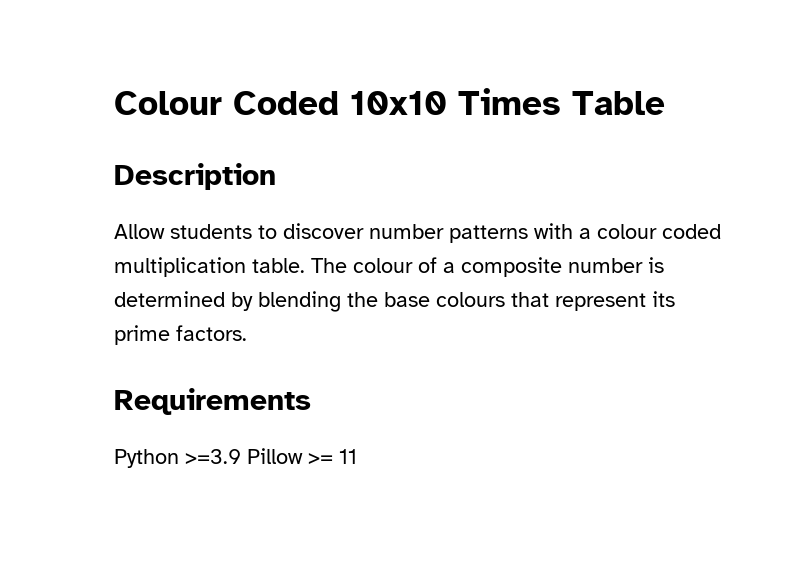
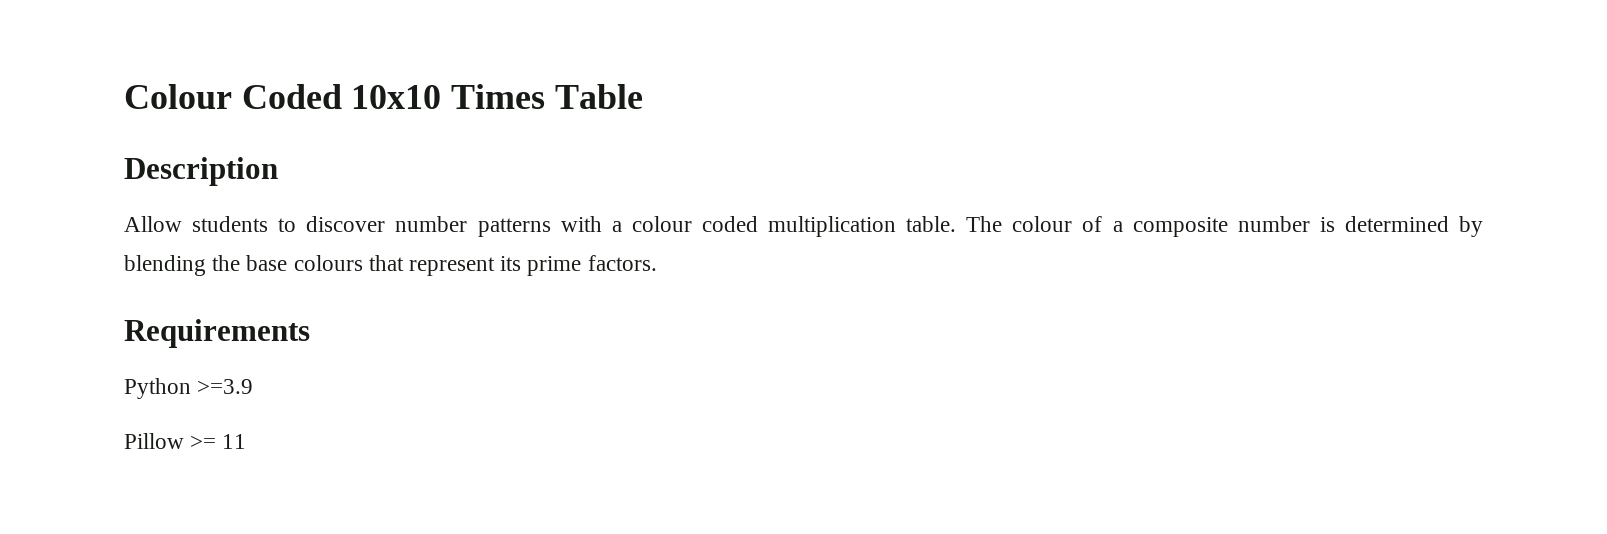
- Python >=3.9 Pillow >= 11
+ Python >=3.9
+ Pillow >= 11

